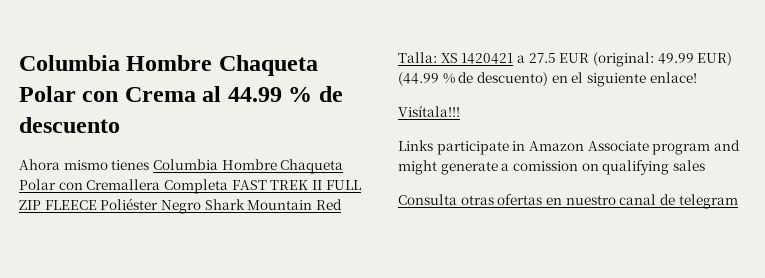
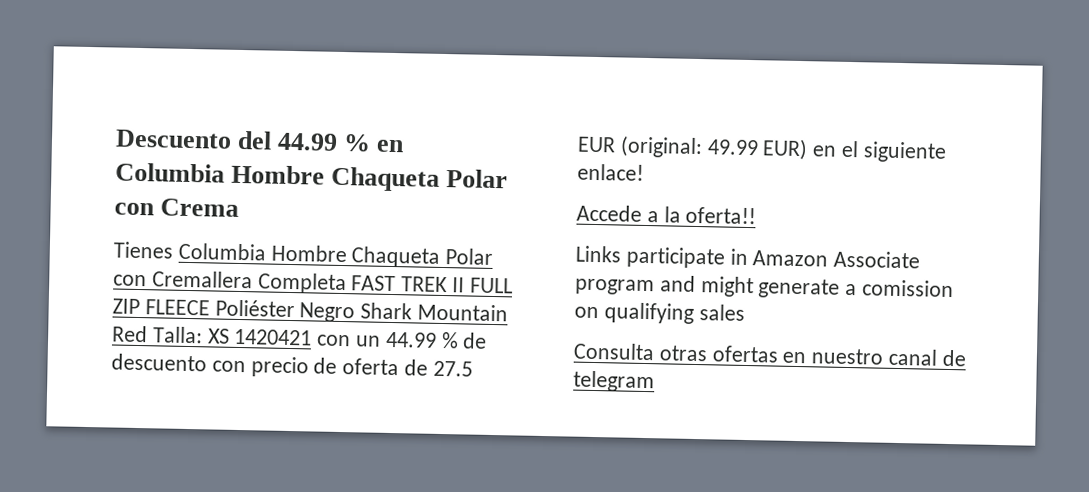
- Columbia Hombre Chaqueta Polar con Crema al 44.99 % de descuento
- Ahora mismo tienes Columbia Hombre Chaqueta Polar con Cremallera Completa FAST TREK II FULL ZIP FLEECE Poliéster Negro Shark Mountain Red Talla: XS 1420421 a 27.5 EUR (original: 49.99 EUR) (44.99 % de descuento) en el siguiente enlace!
+ Descuento del 44.99 % en Columbia Hombre Chaqueta Polar con Crema
+ Tienes Columbia Hombre Chaqueta Polar con Cremallera Completa FAST TREK II FULL ZIP FLEECE Poliéster Negro Shark Mountain Red Talla: XS 1420421 con un 44.99 % de descuento con precio de oferta de 27.5 EUR (original: 49.99 EUR) en el siguiente enlace!
- Visítala!!!
+ Accede a la oferta!!

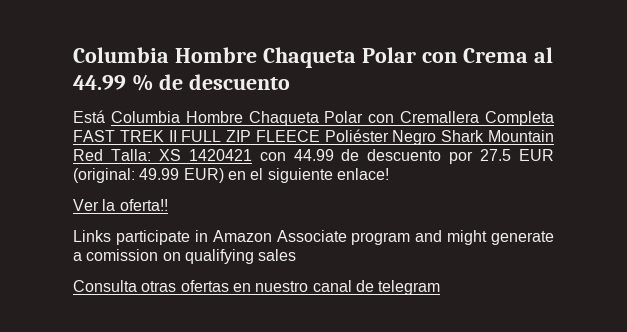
- Descuento del 44.99 % en Columbia Hombre Chaqueta Polar con Crema
- Tienes Columbia Hombre Chaqueta Polar con Cremallera Completa FAST TREK II FULL ZIP FLEECE Poliéster Negro Shark Mountain Red Talla: XS 1420421 con un 44.99 % de descuento con precio de oferta de 27.5 EUR (original: 49.99 EUR) en el siguiente enlace!
+ Columbia Hombre Chaqueta Polar con Crema al 44.99 % de descuento
+ Está Columbia Hombre Chaqueta Polar con Cremallera Completa FAST TREK II FULL ZIP FLEECE Poliéster Negro Shark Mountain Red Talla: XS 1420421 con 44.99 de descuento por 27.5 EUR (original: 49.99 EUR) en el siguiente enlace!
- Accede a la oferta!!
+ Ver la oferta!!

